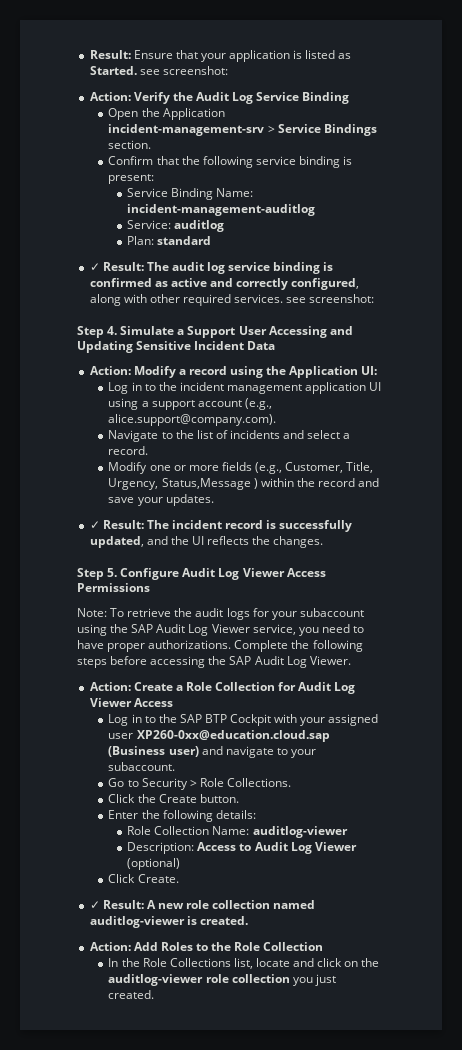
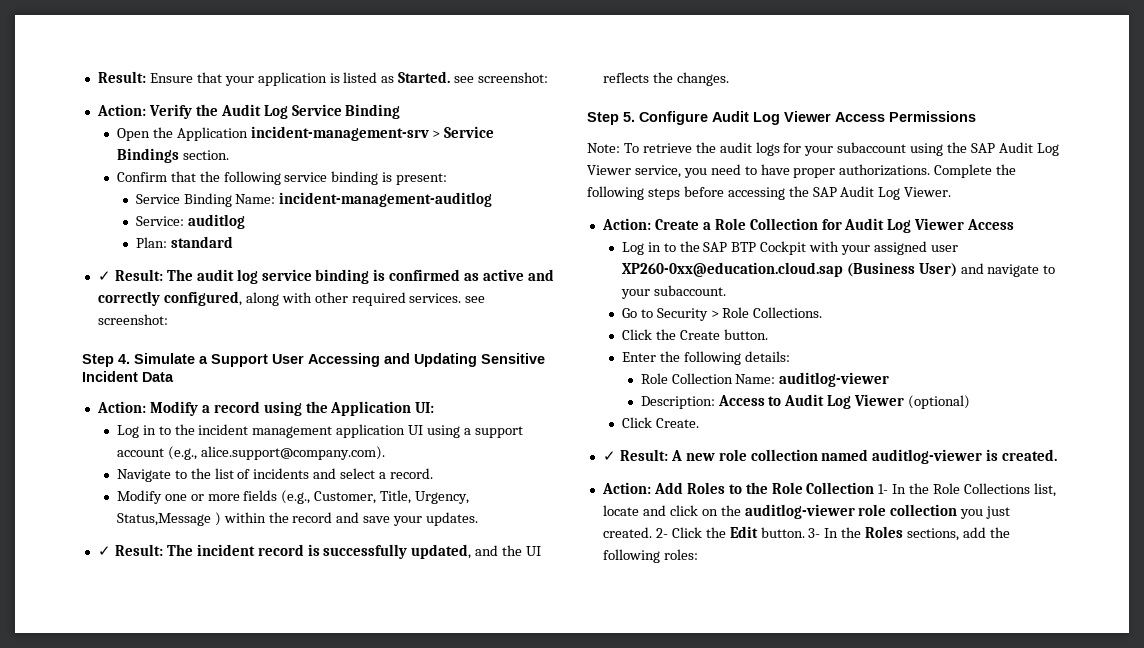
- Log in to the SAP BTP Cockpit with your assigned user XP260-0xx@education.cloud.sap (Business user) and navigate to your subaccount.
+ Log in to the SAP BTP Cockpit with your assigned user XP260-0xx@education.cloud.sap (Business User) and navigate to your subaccount.
- Action: Add Roles to the Role Collection
- In the Role Collections list, locate and click on the auditlog-viewer role collection you just created.
+ Action: Add Roles to the Role Collection 1- In the Role Collections list, locate and click on the auditlog-viewer role collection you just created.
+ 2- Click the Edit button. 3- In the Roles sections, add the following roles:

